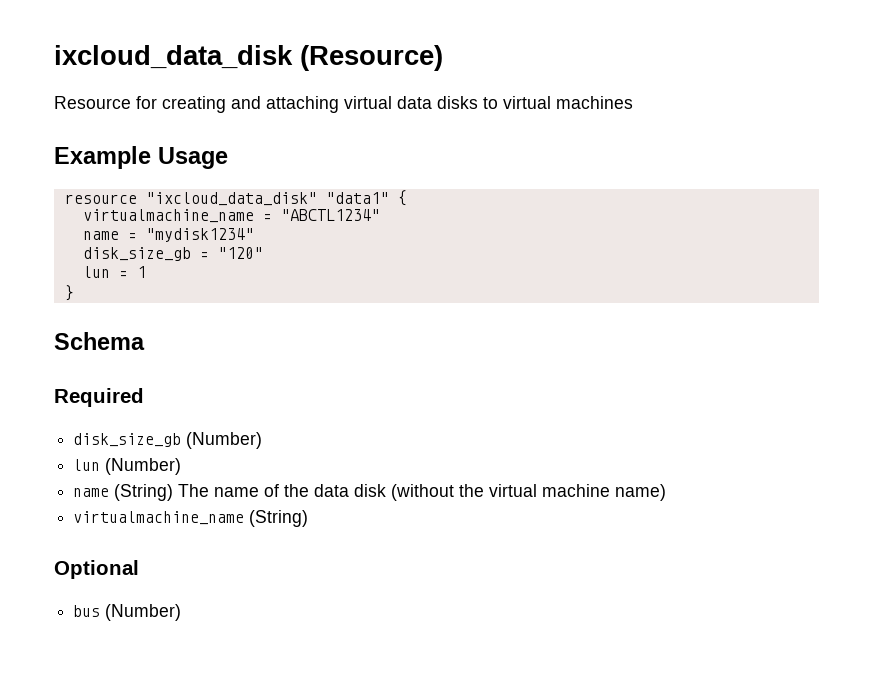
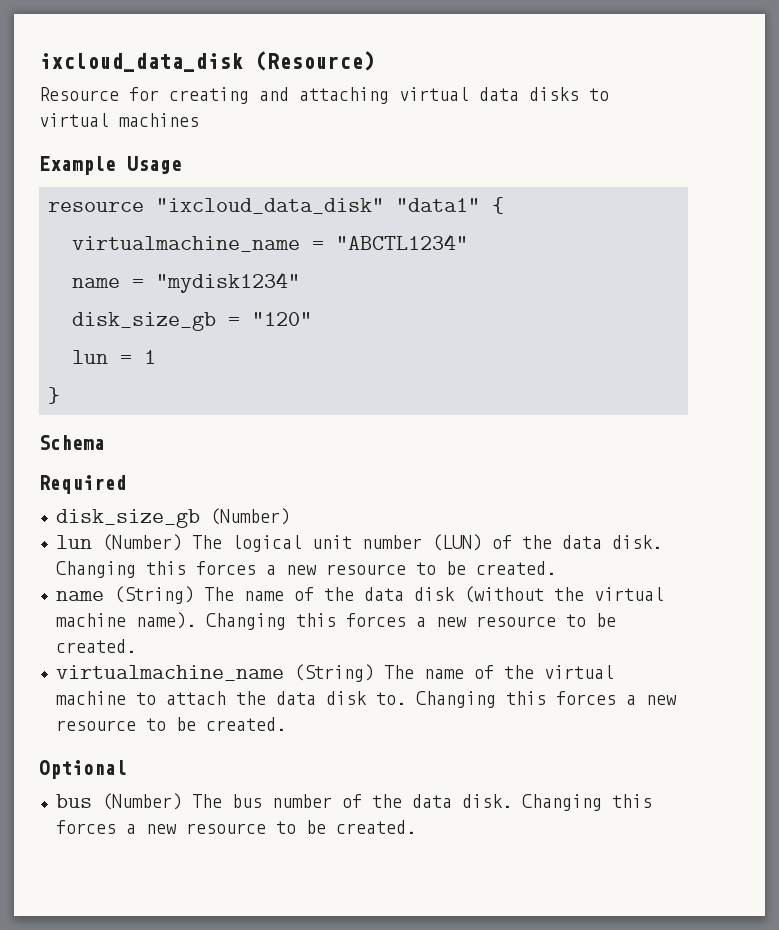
- lun (Number)
+ lun (Number) The logical unit number (LUN) of the data disk. Changing this forces a new resource to be created.
- name (String) The name of the data disk (without the virtual machine name)
- virtualmachine_name (String)
+ name (String) The name of the data disk (without the virtual machine name). Changing this forces a new resource to be created.
+ virtualmachine_name (String) The name of the virtual machine to attach the data disk to. Changing this forces a new resource to be created.
  Optional
- bus (Number)
+ bus (Number) The bus number of the data disk. Changing this forces a new resource to be created.

